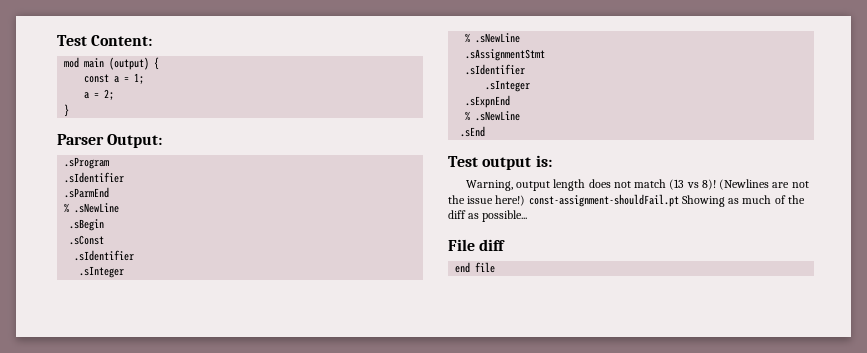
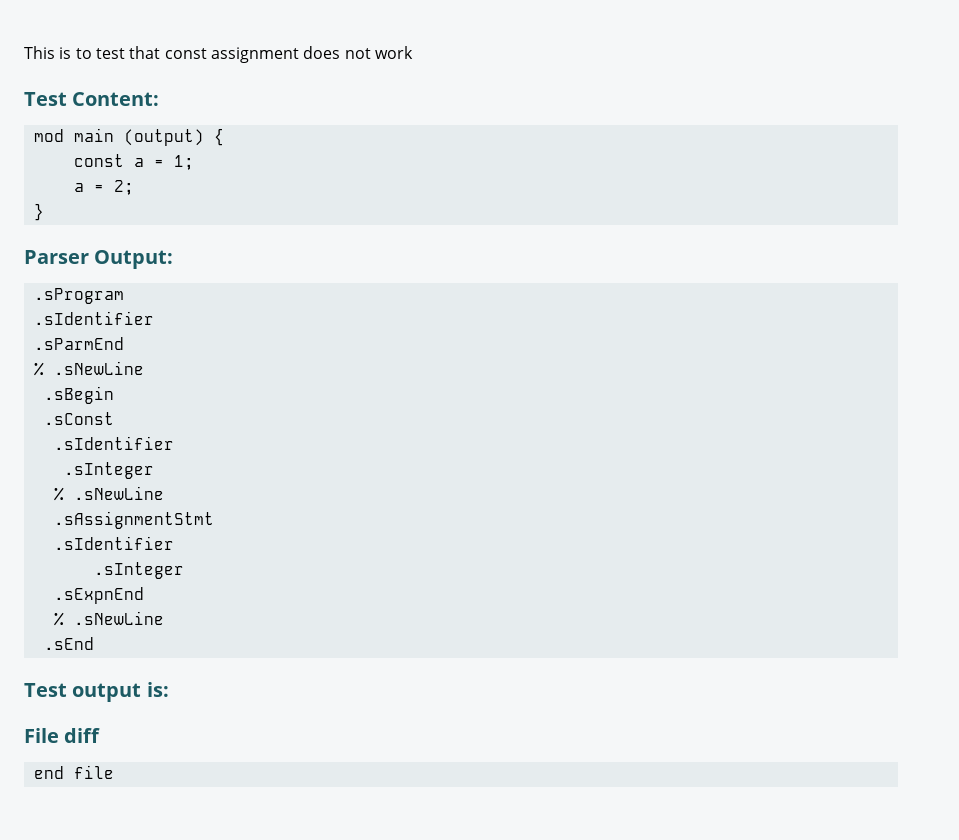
+ This is to test that const assignment does not work
- Warning, output length does not match (13 vs 8)! (Newlines are not the issue here!) const-assignment-shouldFail.pt Showing as much of the diff as possible...

